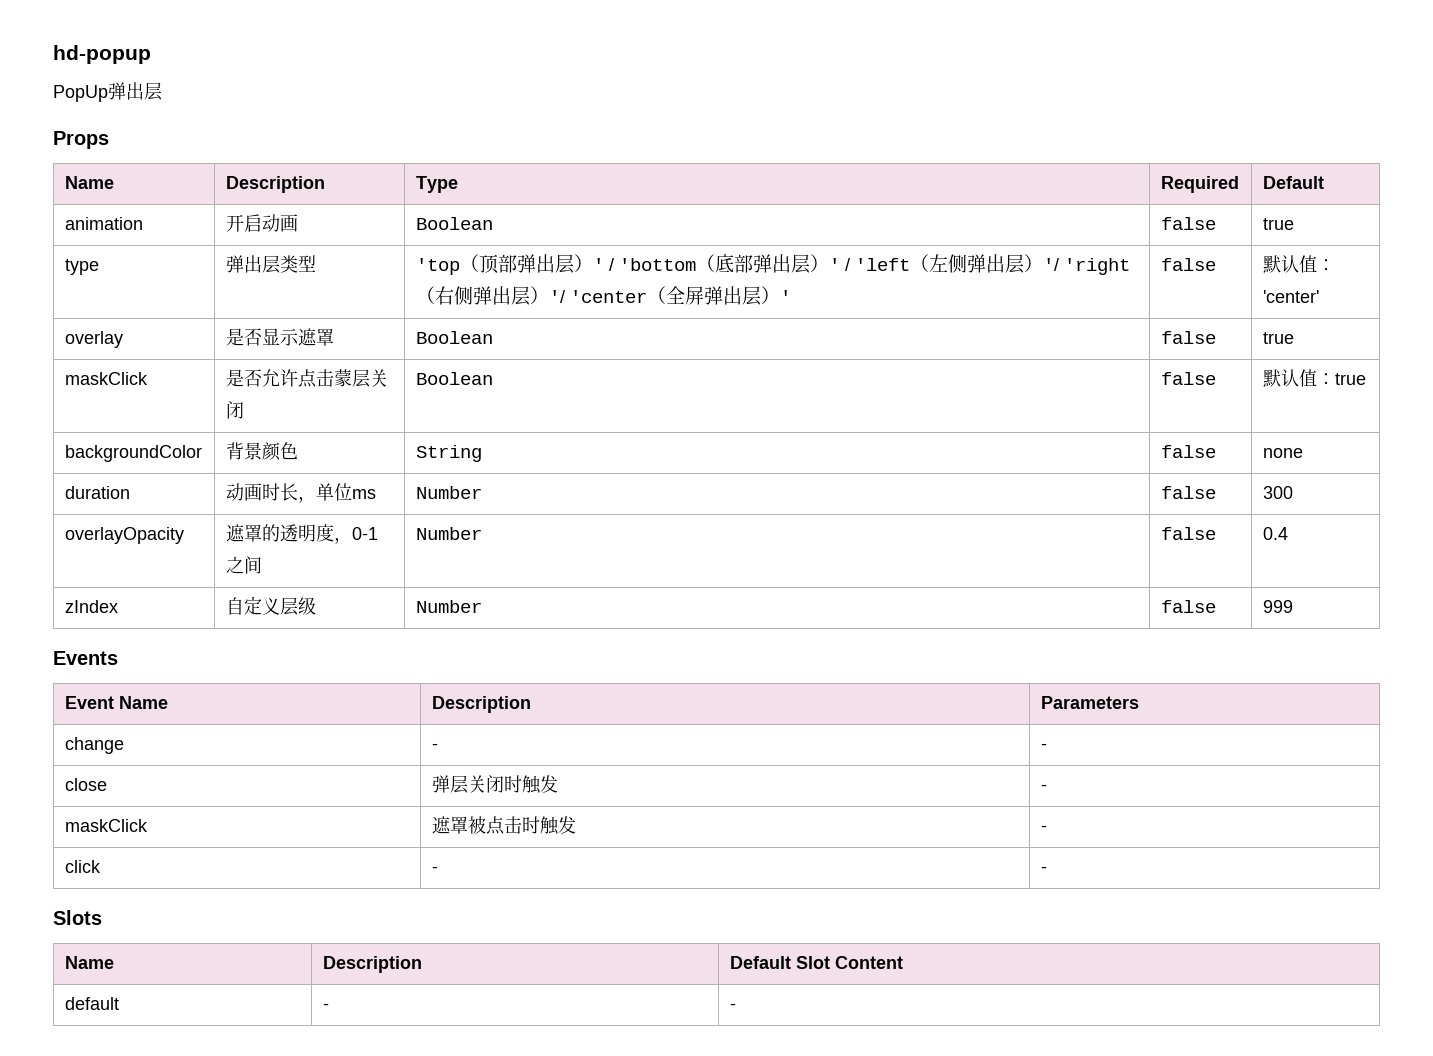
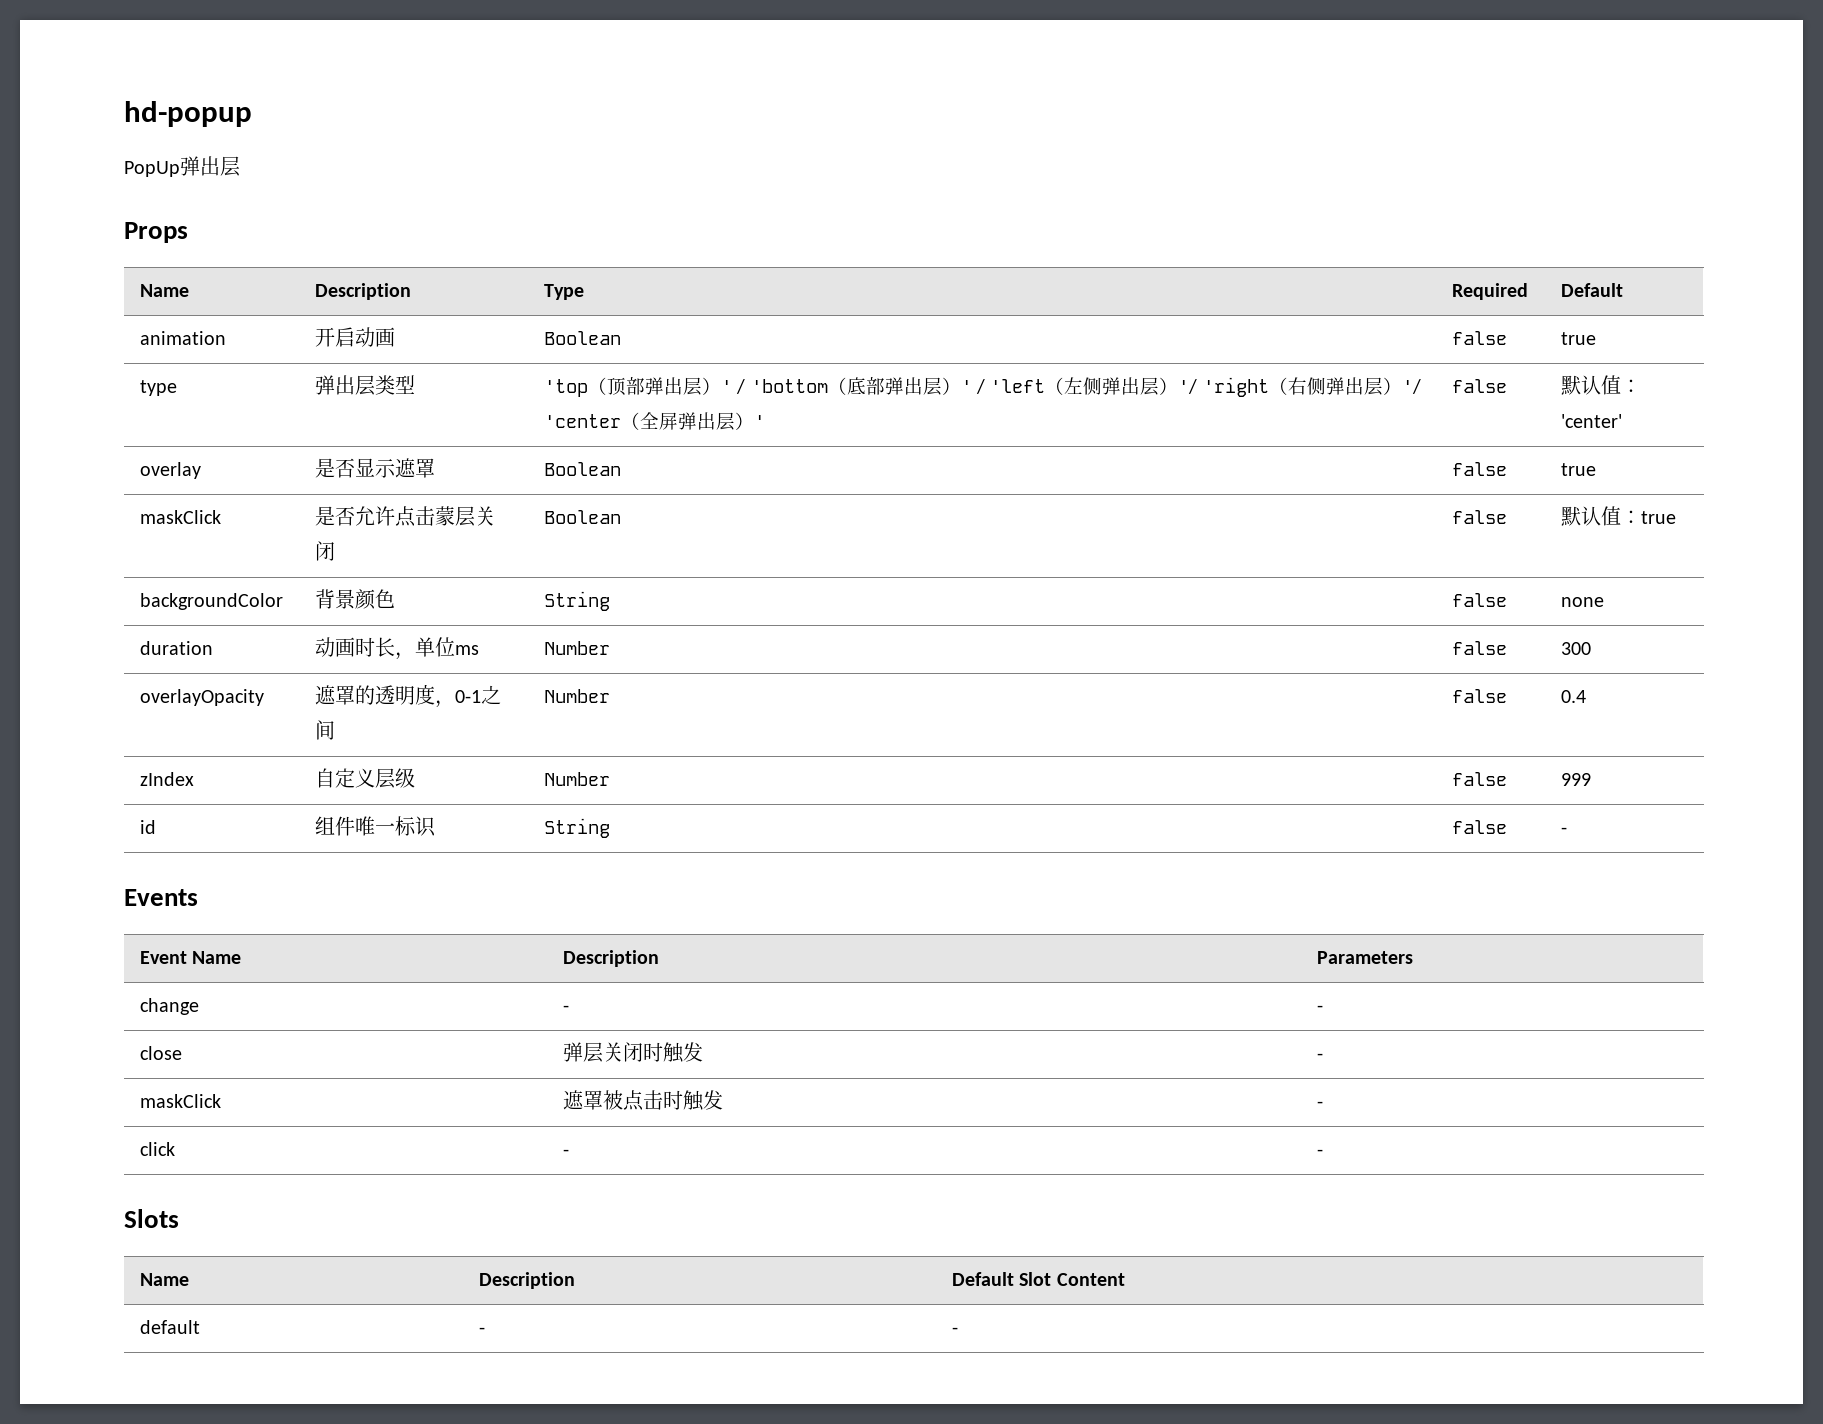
+ id | 组件唯一标识 | String | false | -

